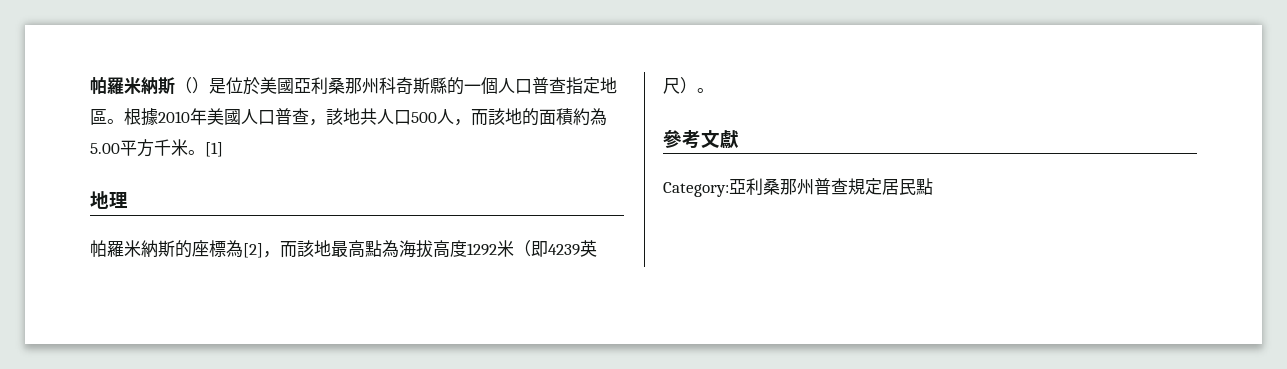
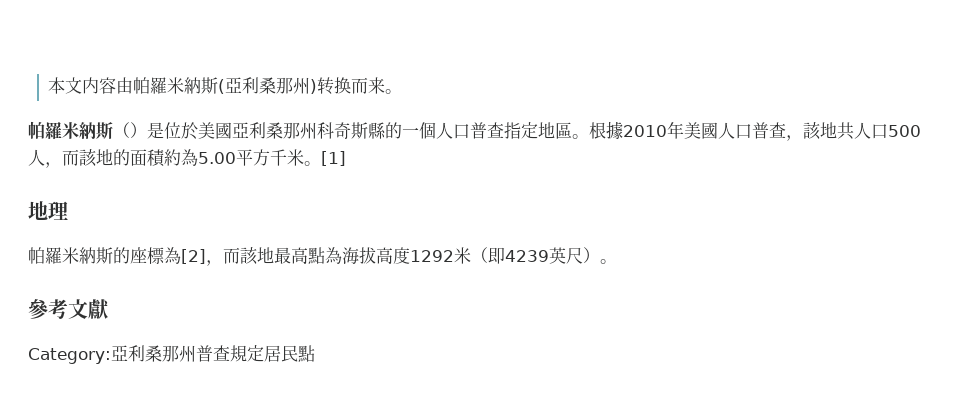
+ 本文内容由帕羅米納斯(亞利桑那州)转换而来。

